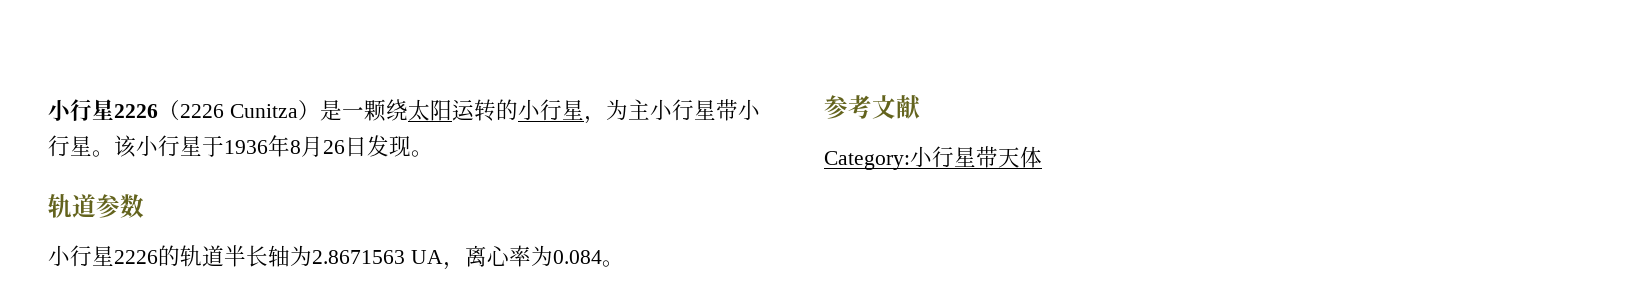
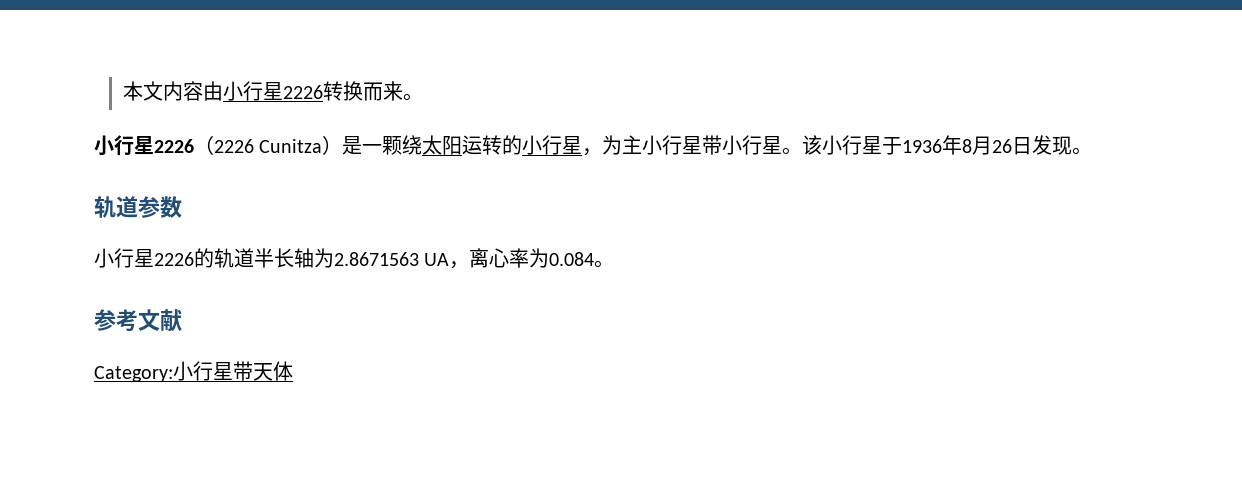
+ 本文内容由小行星2226转换而来。

